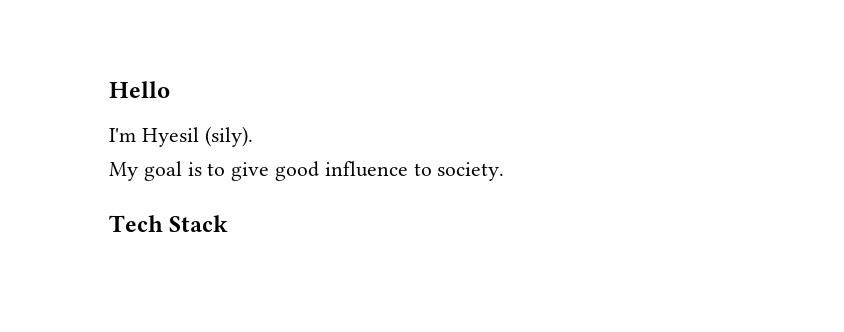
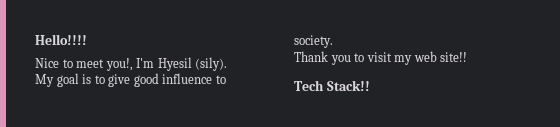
- Hello
- I'm Hyesil (sily).
+ Hello!!!!
+ Nice to meet you!, I'm Hyesil (sily).
+ Thank you to visit my web site!!
- Tech Stack
+ Tech Stack!!

